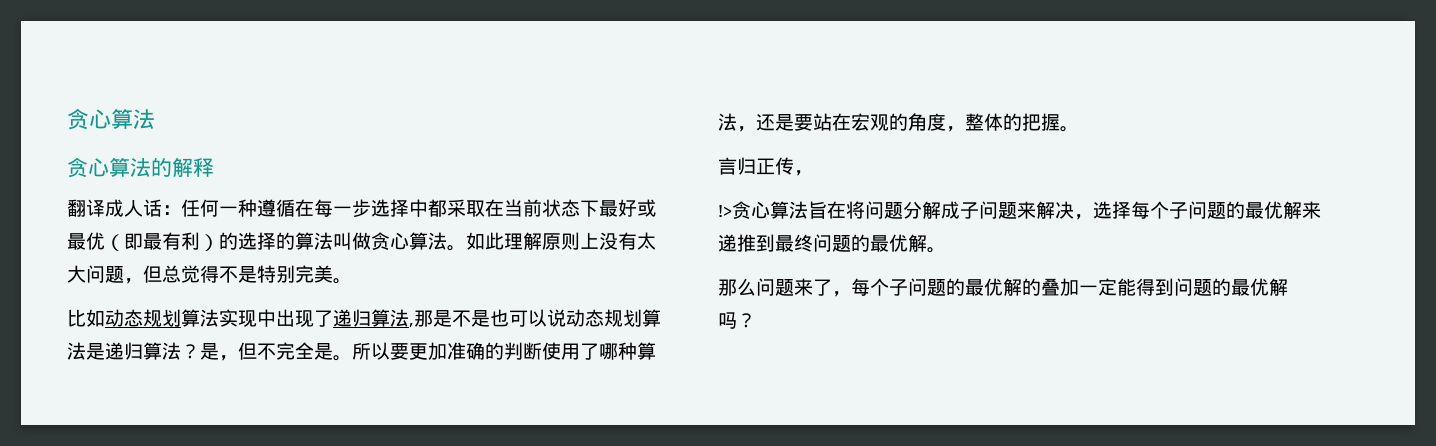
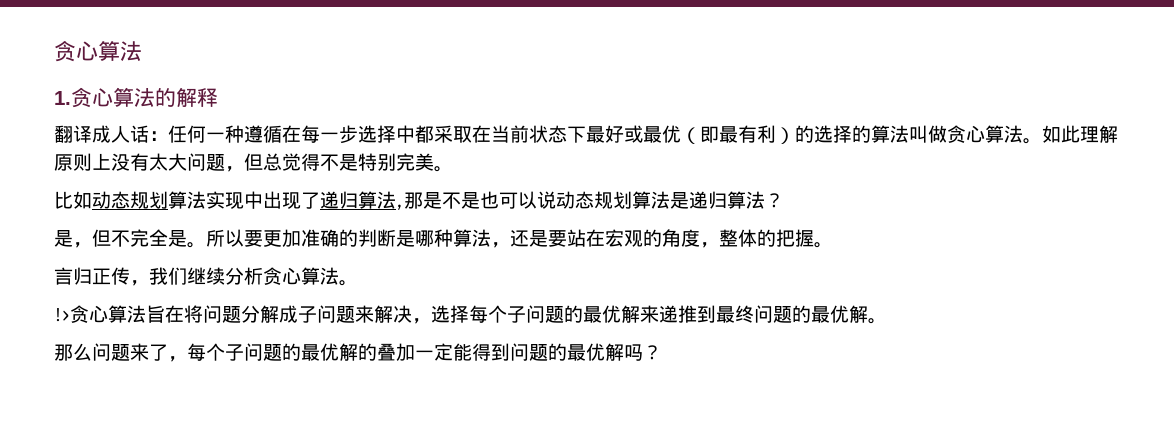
- 贪心算法的解释
+ 1.贪心算法的解释
- 比如动态规划算法实现中出现了递归算法,那是不是也可以说动态规划算法是递归算法？是，但不完全是。
+ 比如动态规划算法实现中出现了递归算法,那是不是也可以说动态规划算法是递归算法？
+ 是，但不完全是。
- 所以要更加准确的判断使用了哪种算法，还是要站在宏观的角度，整体的把握。
+ 所以要更加准确的判断是哪种算法，还是要站在宏观的角度，整体的把握。
- 言归正传，
+ 言归正传，我们继续分析贪心算法。

